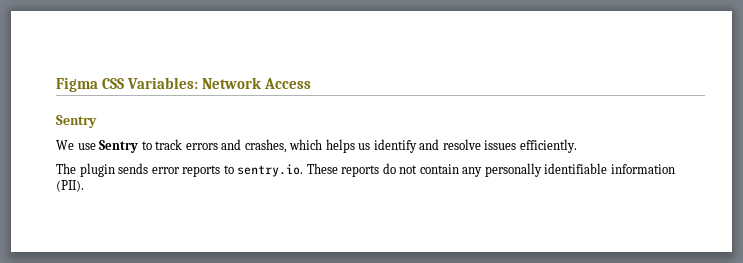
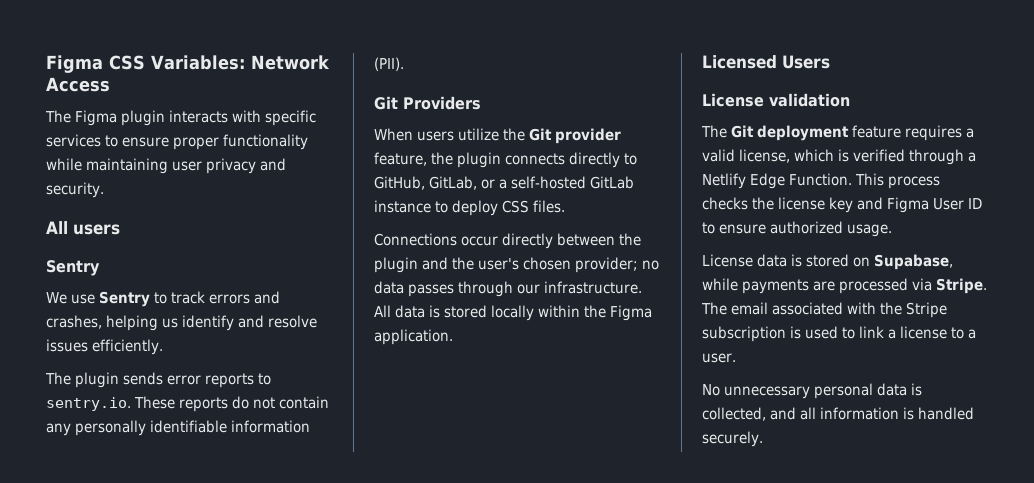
+ The Figma plugin interacts with specific services to ensure proper functionality while maintaining user privacy and security.
+ All users
- We use Sentry to track errors and crashes, which helps us identify and resolve issues efficiently.
+ We use Sentry to track errors and crashes, helping us identify and resolve issues efficiently.
+ Git Providers
+ When users utilize the Git provider feature, the plugin connects directly to GitHub, GitLab, or a self-hosted GitLab instance to deploy CSS files.
+ Connections occur directly between the plugin and the user's chosen provider; no data passes through our infrastructure. All data is stored locally within the Figma application.
+ Licensed Users
+ License validation
+ The Git deployment feature requires a valid license, which is verified through a Netlify Edge Function. This process checks the license key and Figma User ID to ensure authorized usage.
+ License data is stored on Supabase, while payments are processed via Stripe. The email associated with the Stripe subscription is used to link a license to a user.
+ No unnecessary personal data is collected, and all information is handled securely.

